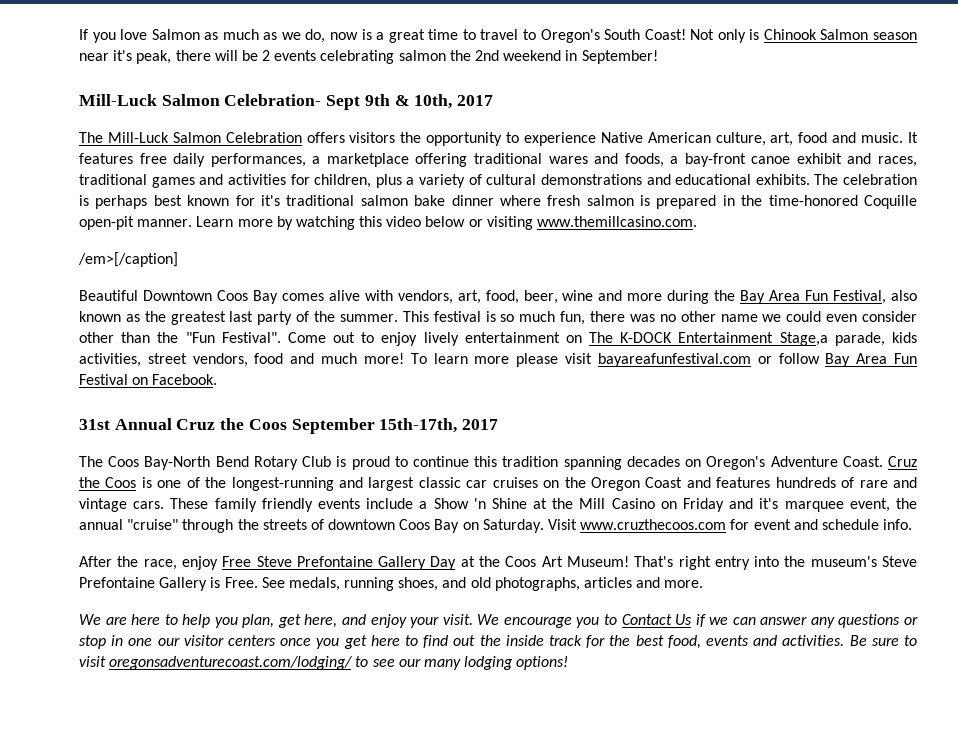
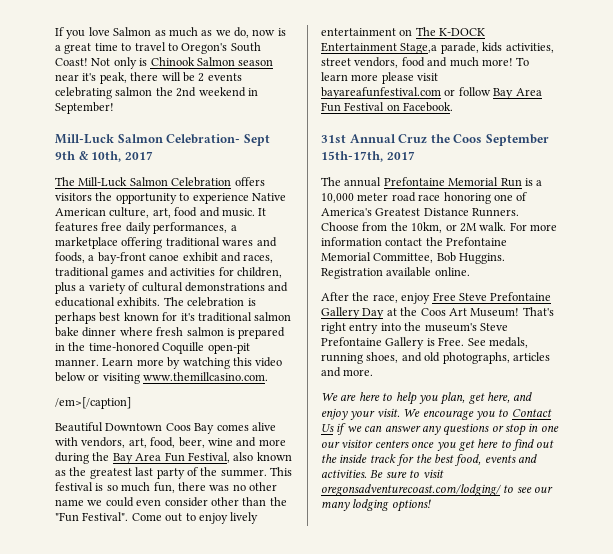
- The Coos Bay-North Bend Rotary Club is proud to continue this tradition spanning decades on Oregon's Adventure Coast. Cruz the Coos is one of the longest-running and largest classic car cruises on the Oregon Coast and features hundreds of rare and vintage cars. These family friendly events include a Show 'n Shine at the Mill Casino on Friday and it's marquee event, the annual "cruise" through the streets of downtown Coos Bay on Saturday. Visit www.cruzthecoos.com for event and schedule info.
+ The annual Prefontaine Memorial Run is a 10,000 meter road race honoring one of America's Greatest Distance Runners. Choose from the 10km, or 2M walk. For more information contact the Prefontaine Memorial Committee, Bob Huggins. Registration available online.

